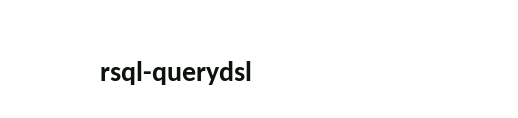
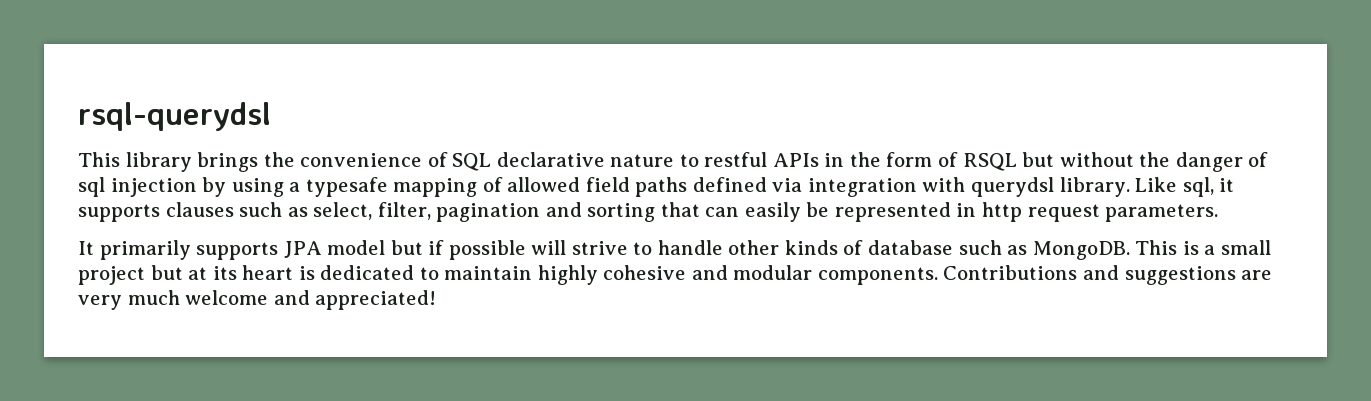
+ This library brings the convenience of SQL declarative nature to restful APIs in the form of RSQL but without the danger of sql injection by using a typesafe mapping of allowed field paths defined via integration with querydsl library. Like sql, it supports clauses such as select, filter, pagination and sorting that can easily be represented in http request parameters.
+ It primarily supports JPA model but if possible will strive to handle other kinds of database such as MongoDB. This is a small project but at its heart is dedicated to maintain highly cohesive and modular components. Contributions and suggestions are very much welcome and appreciated!

